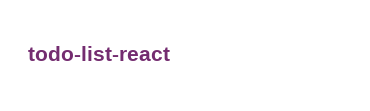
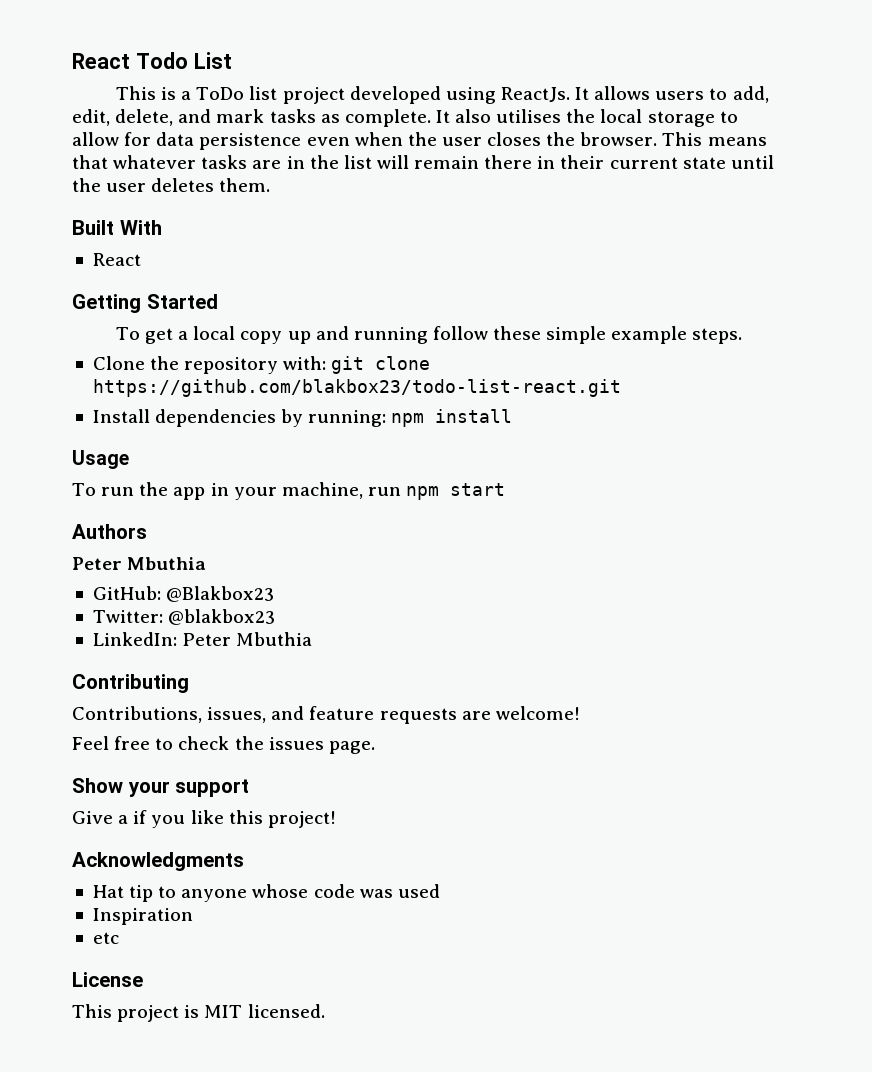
- todo-list-react
+ React Todo List
+ This is a ToDo list project developed using ReactJs. It allows users to add, edit, delete, and mark tasks as complete. It also utilises the local storage to allow for data persistence even when the user closes the browser. This means that whatever tasks are in the list will remain there in their current state until the user deletes them.
+ Built With
+ React
+ Getting Started
+ To get a local copy up and running follow these simple example steps.
+ Clone the repository with: git clone https://github.com/blakbox23/todo-list-react.git
+ Install dependencies by running: npm install
+ Usage
+ To run the app in your machine, run npm start
+ Authors
+ Peter Mbuthia
+ GitHub: @Blakbox23
+ Twitter: @blakbox23
+ LinkedIn: Peter Mbuthia
+ Contributing
+ Contributions, issues, and feature requests are welcome!
+ Feel free to check the issues page.
+ Show your support
+ Give a if you like this project!
+ Acknowledgments
+ Hat tip to anyone whose code was used
+ Inspiration
+ etc
+ License
+ This project is MIT licensed.

